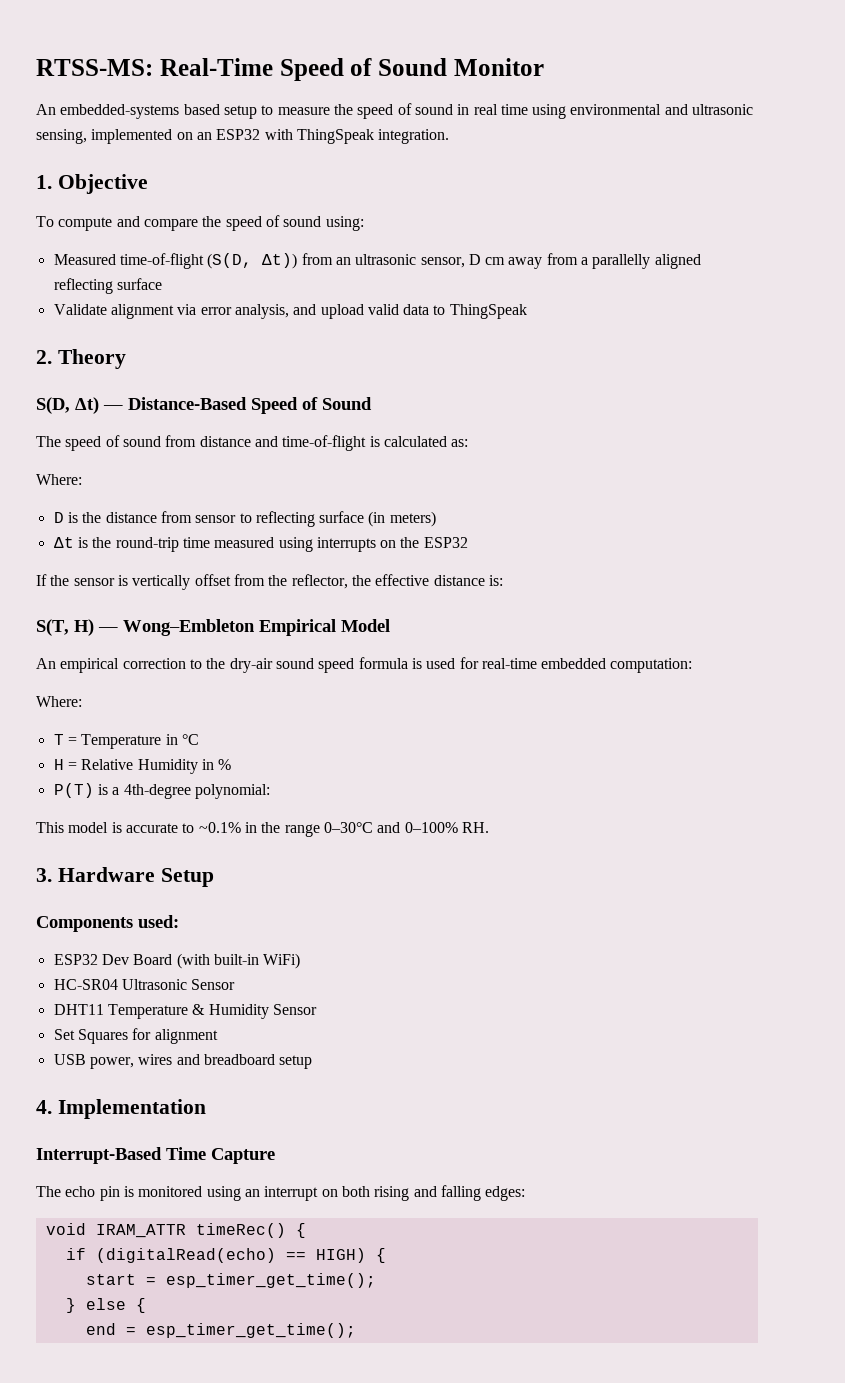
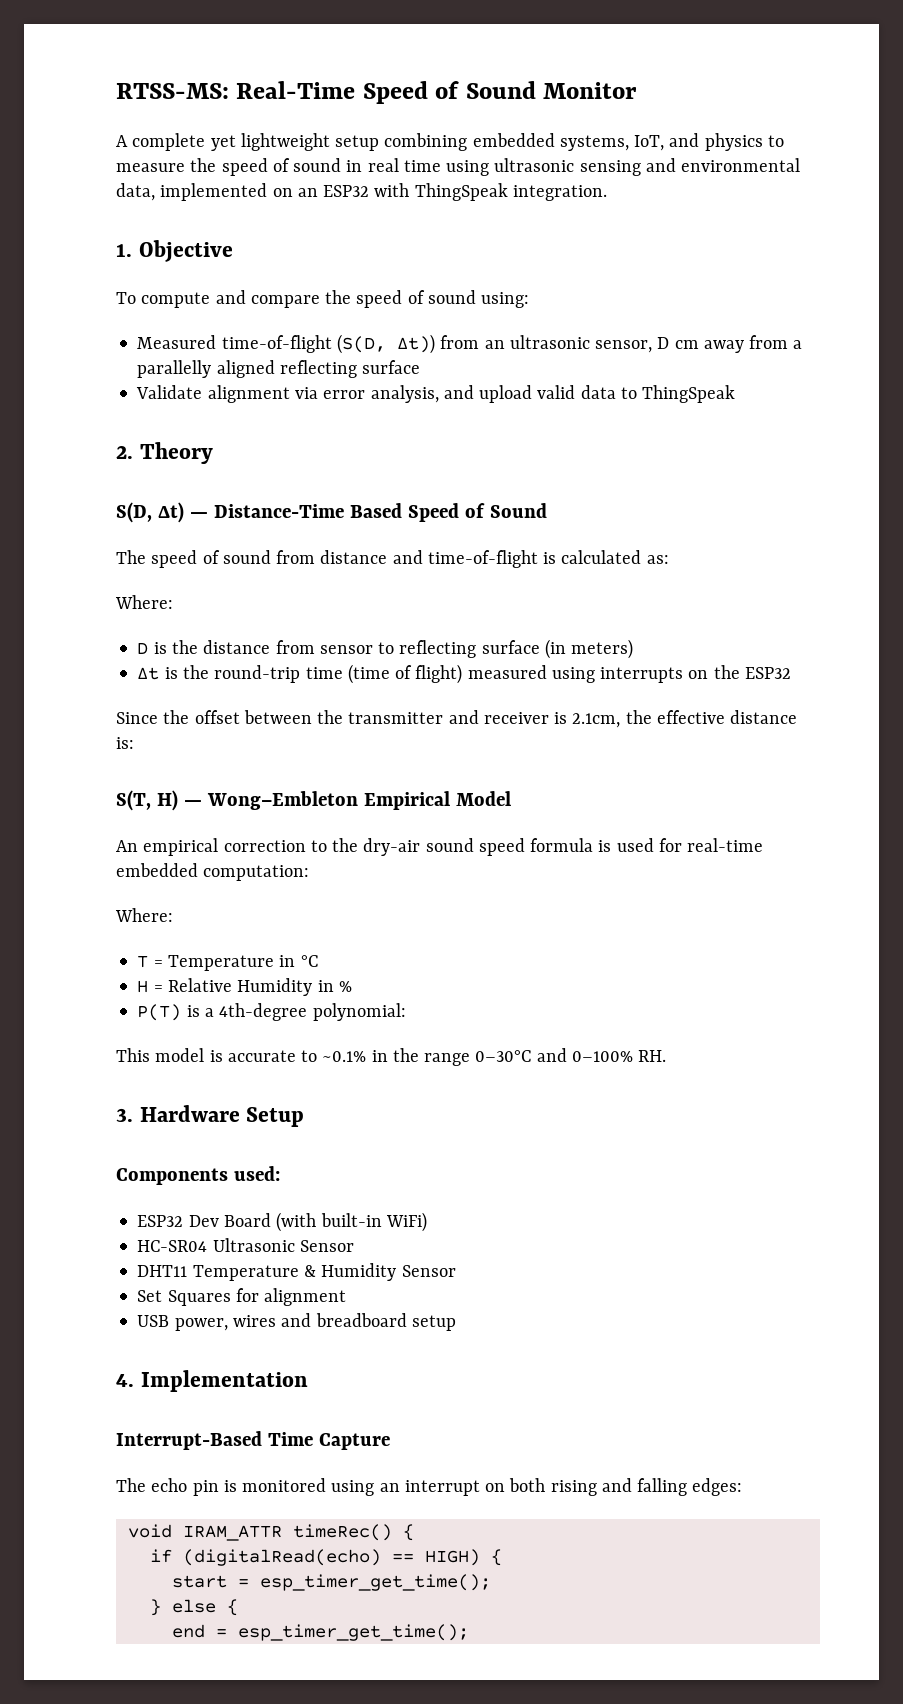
- An embedded-systems based setup to measure the speed of sound in real time using environmental and ultrasonic sensing, implemented on an ESP32 with ThingSpeak integration.
+ A complete yet lightweight setup combining embedded systems, IoT, and physics to measure the speed of sound in real time using ultrasonic sensing and environmental data, implemented on an ESP32 with ThingSpeak integration.
- S(D, Δt) — Distance-Based Speed of Sound
+ S(D, Δt) — Distance-Time Based Speed of Sound
- Δt is the round-trip time measured using interrupts on the ESP32
+ Δt is the round-trip time (time of flight) measured using interrupts on the ESP32
- If the sensor is vertically offset from the reflector, the effective distance is:
+ Since the offset between the transmitter and receiver is 2.1cm, the effective distance is:

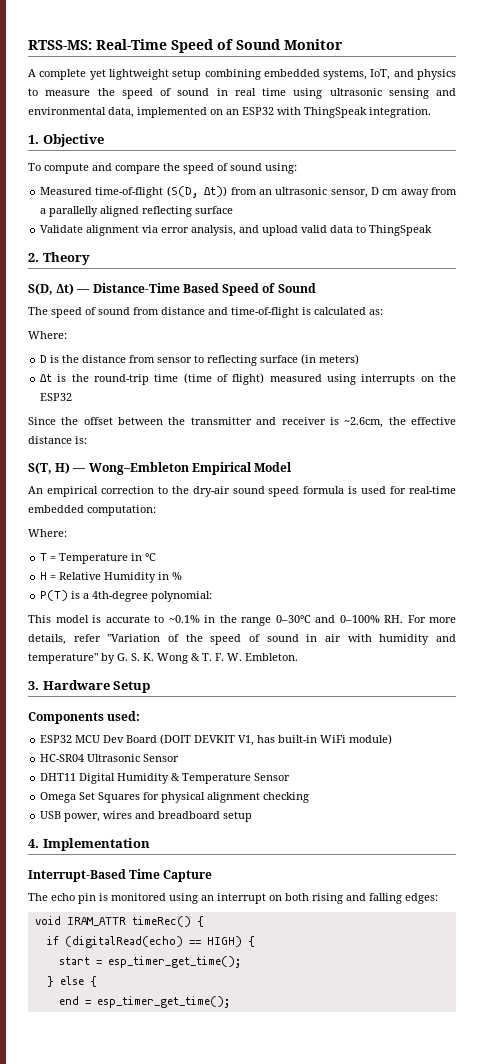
- Since the offset between the transmitter and receiver is 2.1cm, the effective distance is:
+ Since the offset between the transmitter and receiver is ~2.6cm, the effective distance is:
- This model is accurate to ~0.1% in the range 0–30°C and 0–100% RH.
+ This model is accurate to ~0.1% in the range 0–30°C and 0–100% RH. For more details, refer "Variation of the speed of sound in air with humidity and temperature" by G. S. K. Wong & T. F. W. Embleton.
- ESP32 Dev Board (with built-in WiFi)
+ ESP32 MCU Dev Board (DOIT DEVKIT V1, has built-in WiFi module)
- DHT11 Temperature & Humidity Sensor
- Set Squares for alignment
+ DHT11 Digital Humidity & Temperature Sensor
+ Omega Set Squares for physical alignment checking

